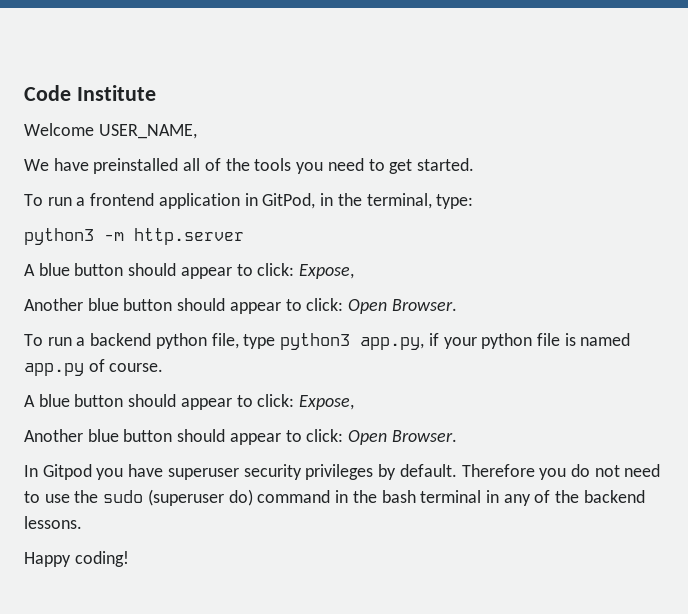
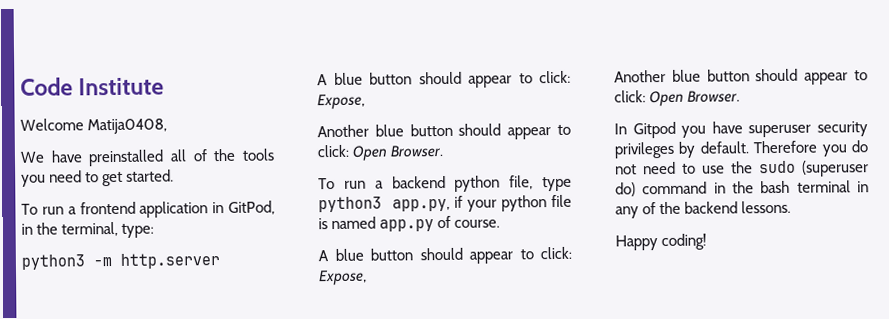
- Welcome USER_NAME,
+ Welcome Matija0408,

